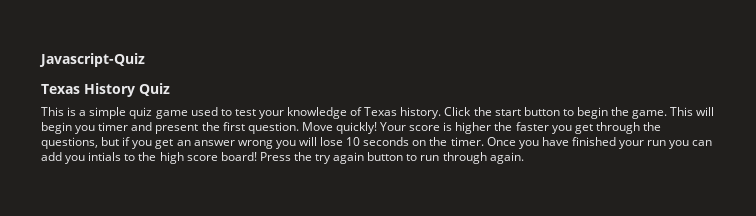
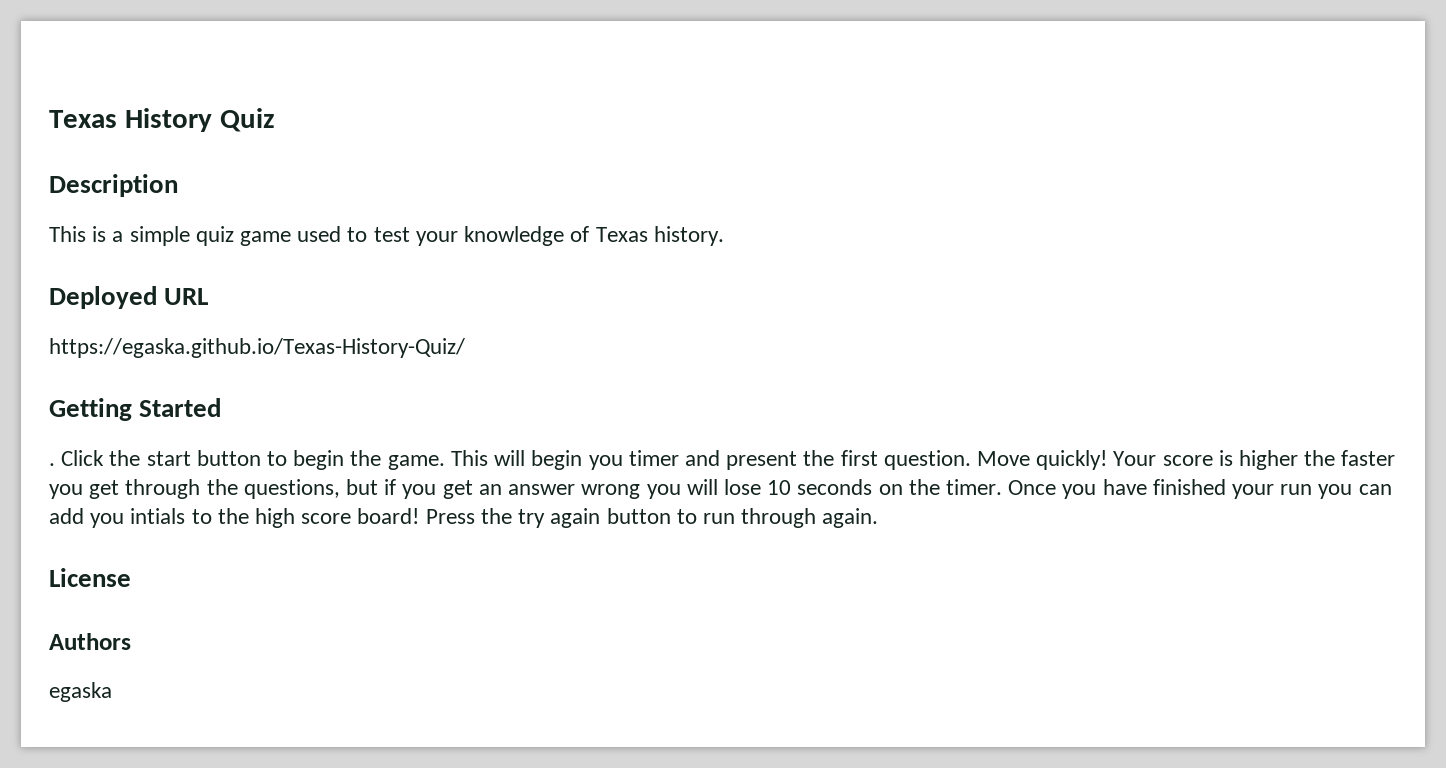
- Javascript-Quiz
+ Description
- This is a simple quiz game used to test your knowledge of Texas history. Click the start button to begin the game.
+ This is a simple quiz game used to test your knowledge of Texas history.
+ Deployed URL
+ https://egaska.github.io/Texas-History-Quiz/
+ Getting Started
+ . Click the start button to begin the game.
+ License
+ Authors
+ egaska

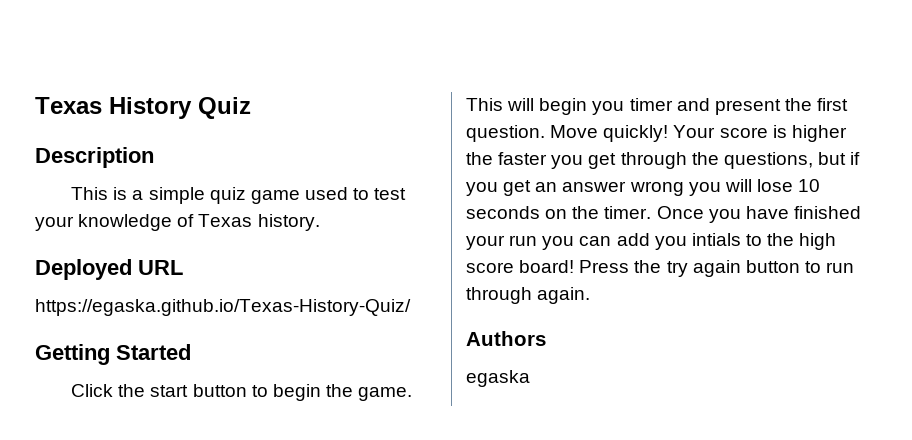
- .
- License

